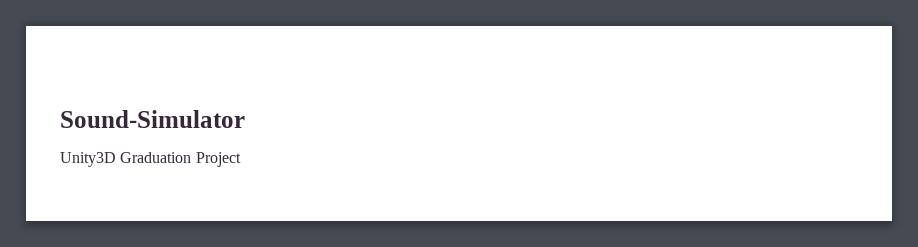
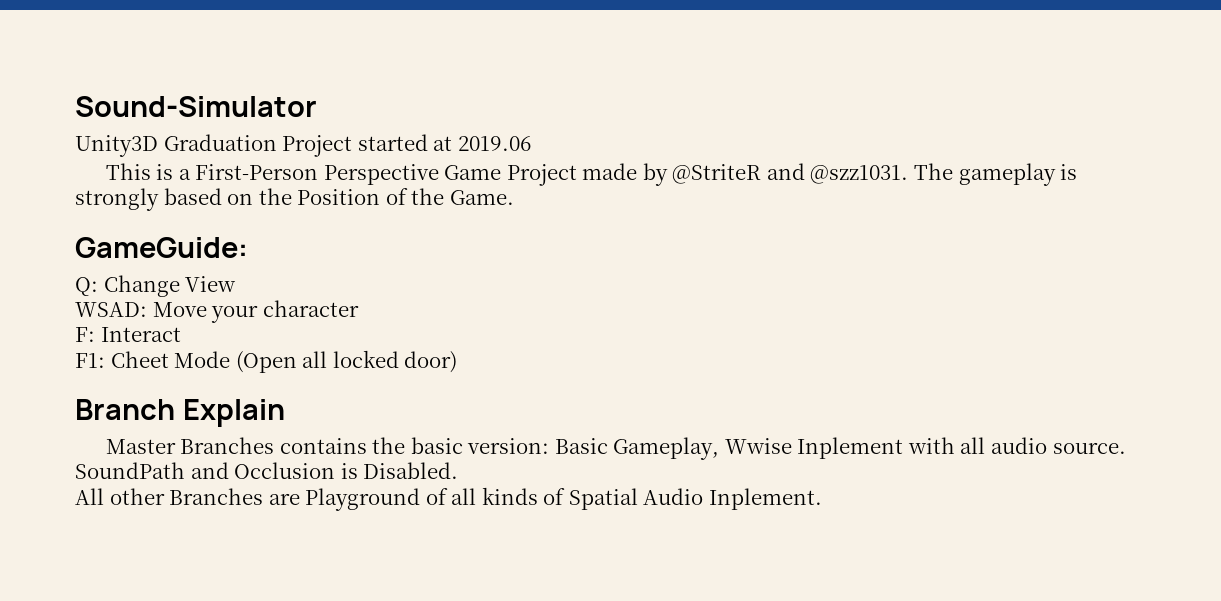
- Unity3D Graduation Project
+ Unity3D Graduation Project started at 2019.06
+ This is a First-Person Perspective Game Project made by @StriteR and @szz1031. The gameplay is strongly based on the Position of the Game.
+ GameGuide:
+ Q: Change View
+ WSAD: Move your character
+ F: Interact
+ F1: Cheet Mode (Open all locked door)
+ Branch Explain
+ Master Branches contains the basic version: Basic Gameplay, Wwise Inplement with all audio source. SoundPath and Occlusion is Disabled.
+ All other Branches are Playground of all kinds of Spatial Audio Inplement.

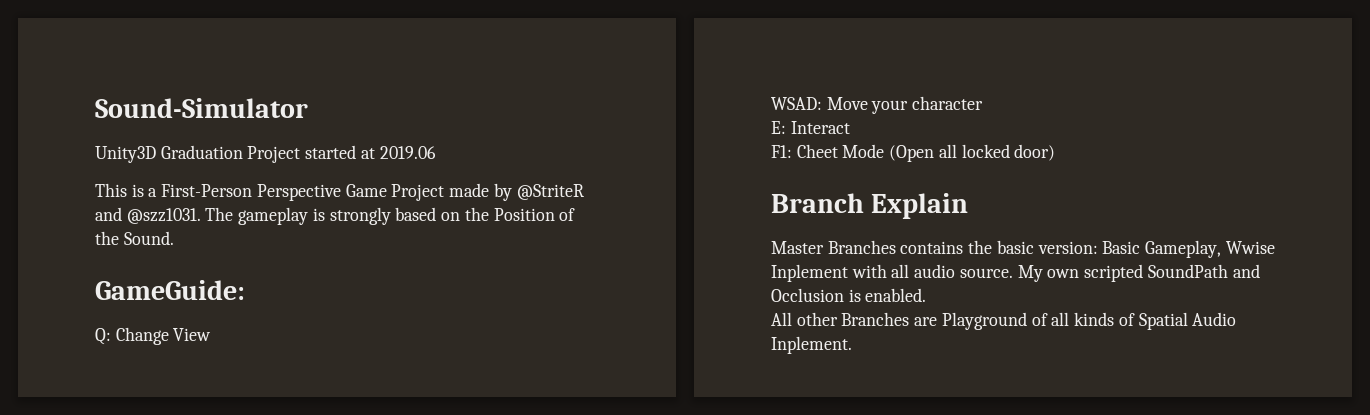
- The gameplay is strongly based on the Position of the Game.
+ The gameplay is strongly based on the Position of the Sound.
- F: Interact
+ E: Interact
- SoundPath and Occlusion is Disabled.
+ My own scripted SoundPath and Occlusion is enabled.

